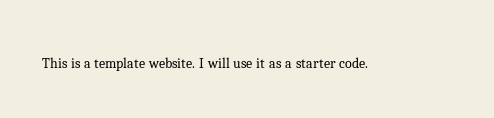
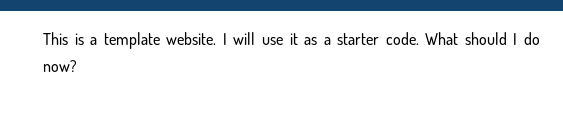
+ What should I do now?

